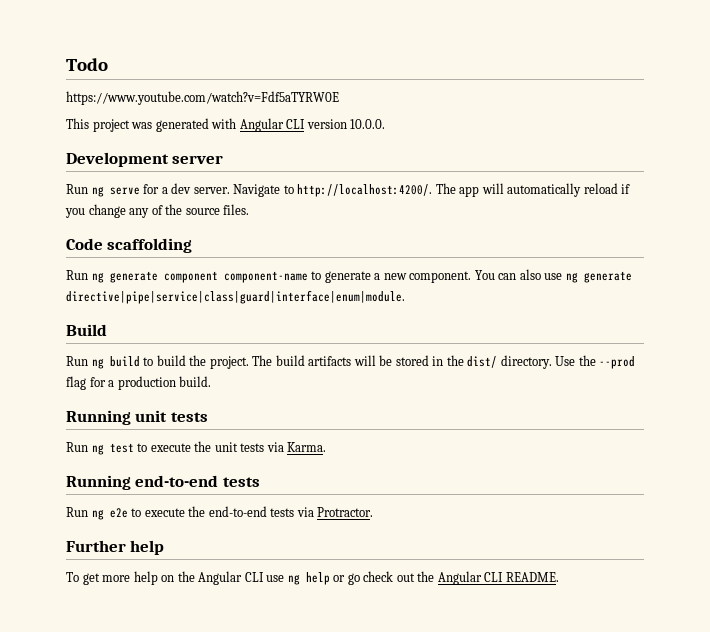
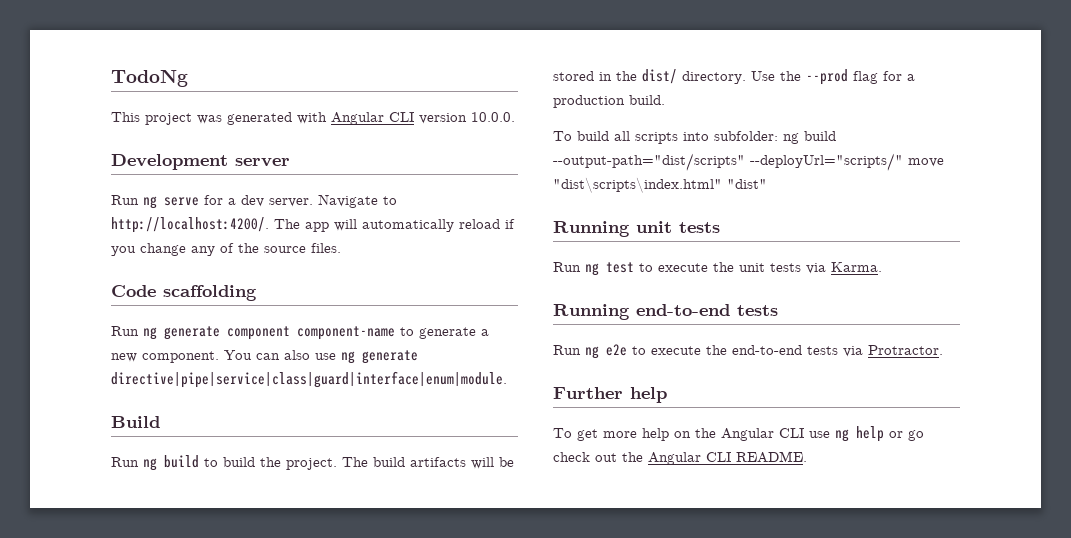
- Todo
- https://www.youtube.com/watch?v=Fdf5aTYRW0E
+ TodoNg
+ To build all scripts into subfolder: ng build --output-path="dist/scripts" --deployUrl="scripts/" move "dist\scripts\index.html" "dist"

